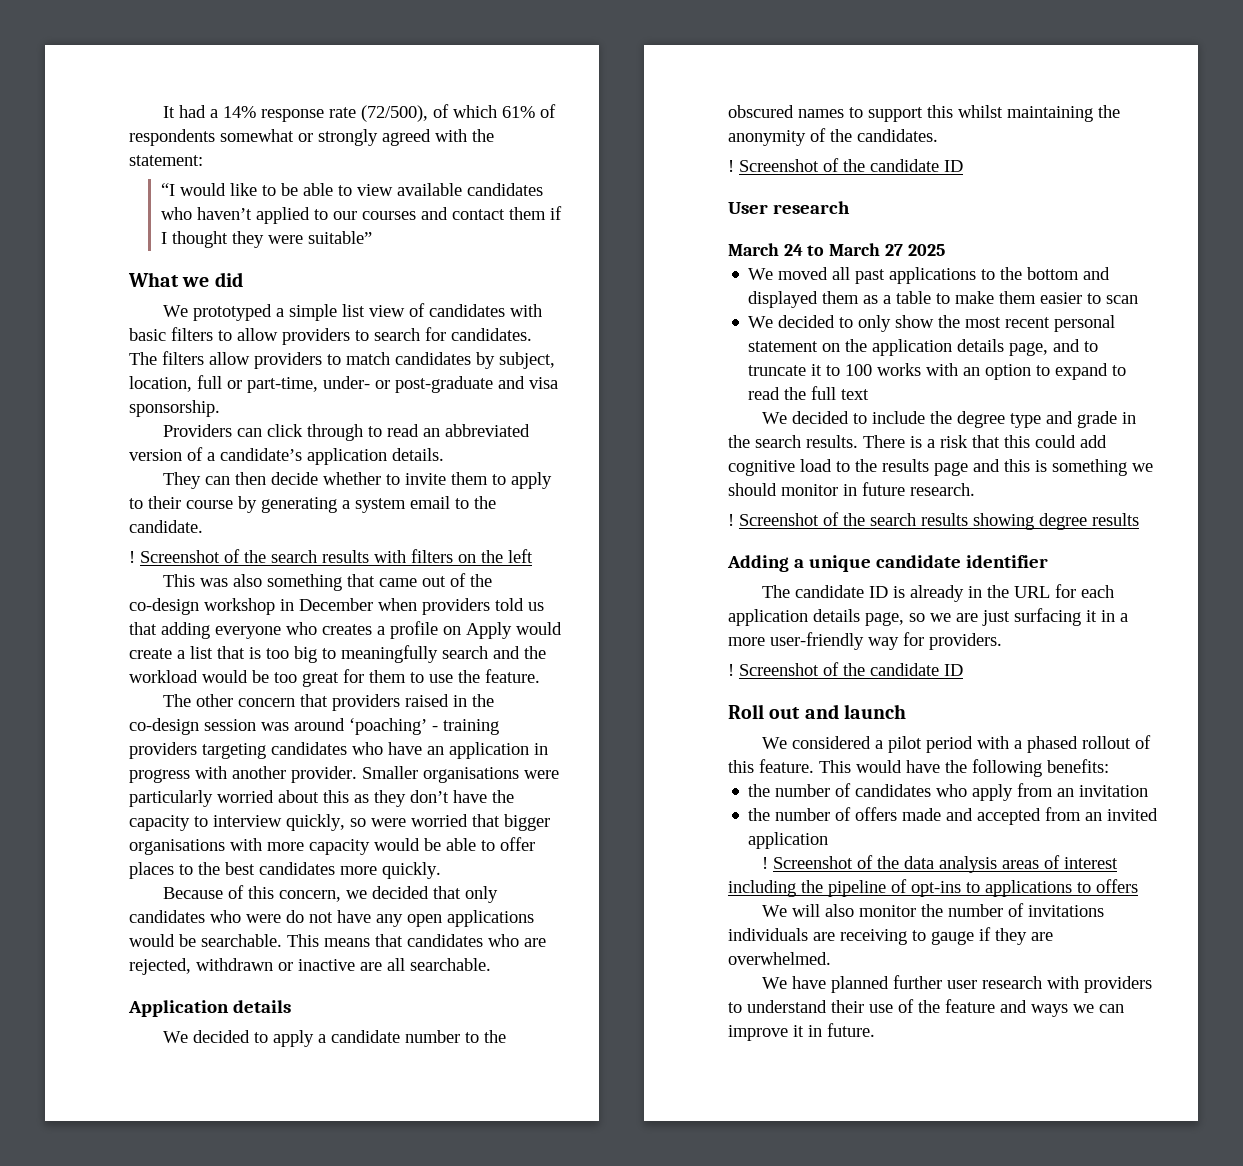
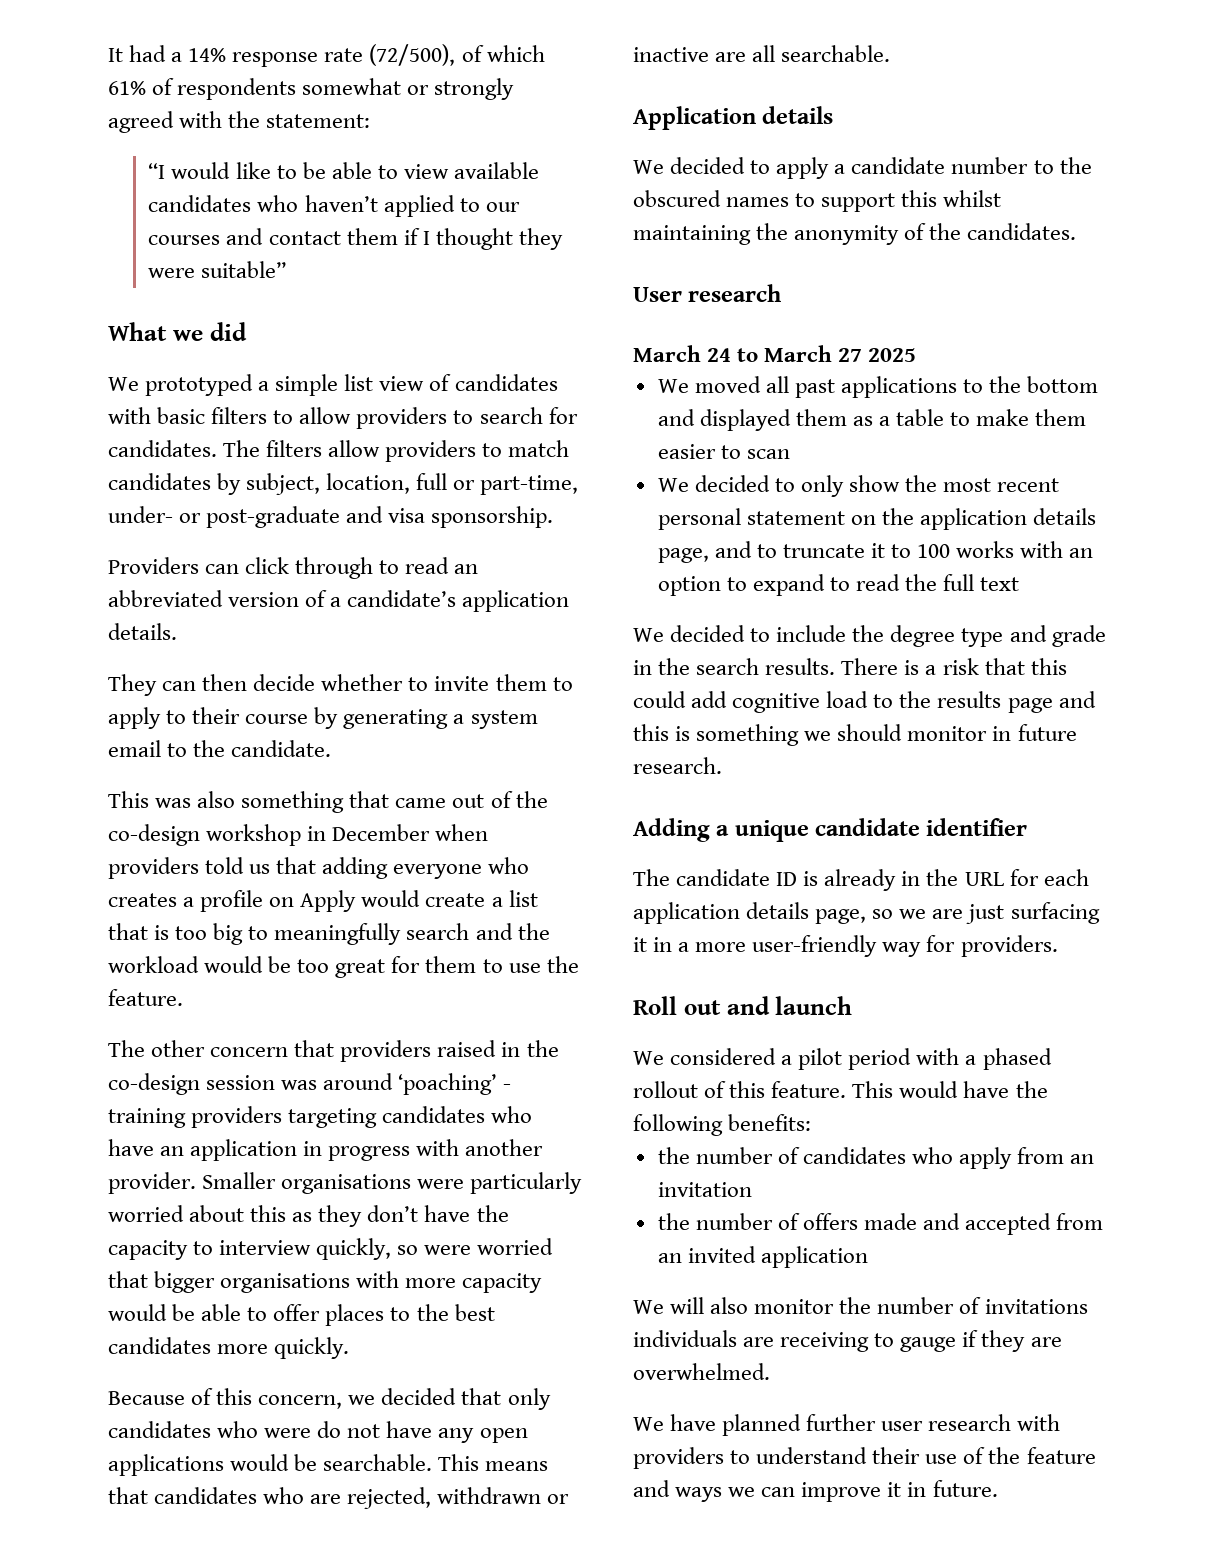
- ! Screenshot of the search results with filters on the left
  We decided to apply a candidate number to the obscured names to support this whilst maintaining the anonymity of the candidates.
- ! Screenshot of the candidate ID
- ! Screenshot of the search results showing degree results
  The candidate ID is already in the URL for each application details page, so we are just surfacing it in a more user-friendly way for providers.
- ! Screenshot of the candidate ID
- ! Screenshot of the data analysis areas of interest including the pipeline of opt-ins to applications to offers

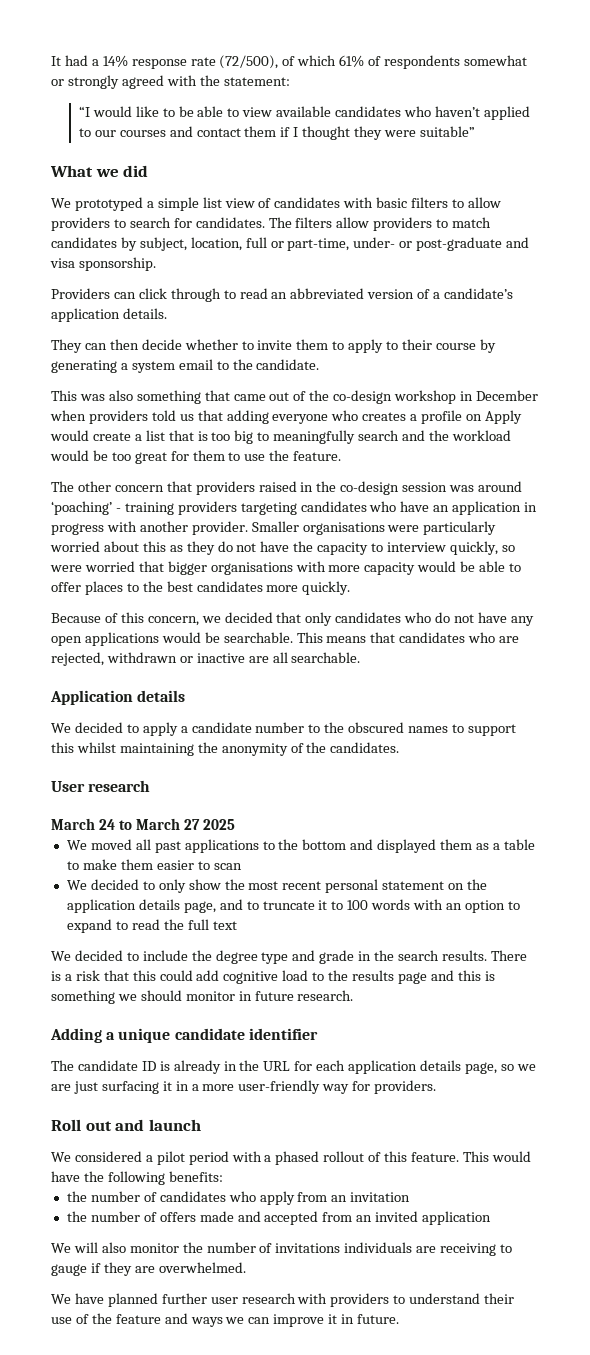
- Smaller organisations were particularly worried about this as they don’t have the capacity to interview quickly, so were worried that bigger organisations with more capacity would be able to offer places to the best candidates more quickly.
+ Smaller organisations were particularly worried about this as they do not have the capacity to interview quickly, so were worried that bigger organisations with more capacity would be able to offer places to the best candidates more quickly.
- Because of this concern, we decided that only candidates who were do not have any open applications would be searchable.
+ Because of this concern, we decided that only candidates who do not have any open applications would be searchable.
- We decided to only show the most recent personal statement on the application details page, and to truncate it to 100 works with an option to expand to read the full text
+ We decided to only show the most recent personal statement on the application details page, and to truncate it to 100 words with an option to expand to read the full text

